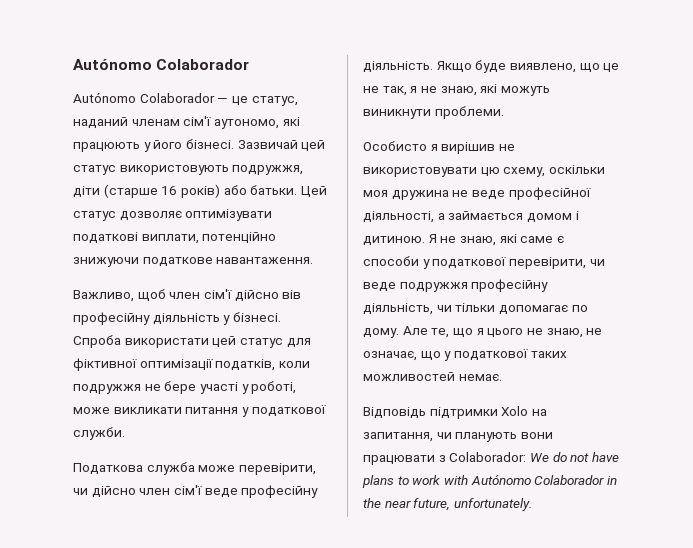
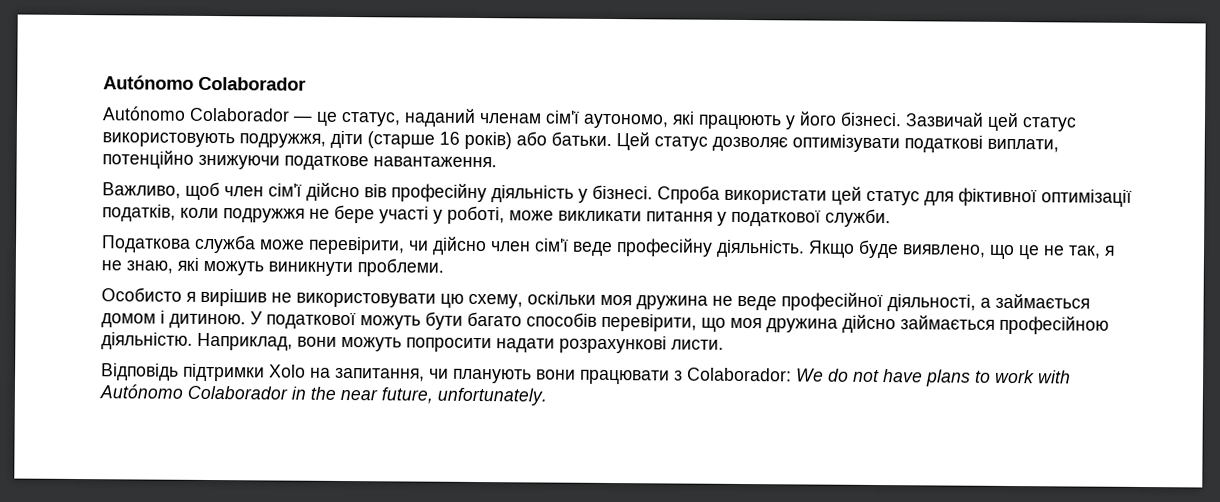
- Я не знаю, які саме є способи у податкової перевірити, чи веде подружжя професійну діяльність, чи тільки допомагає по дому. Але те, що я цього не знаю, не означає, що у податкової таких можливостей немає.
+ У податкової можуть бути багато способів перевірити, що моя дружина дійсно займається професійною діяльністю. Наприклад, вони можуть попросити надати розрахункові листи.

